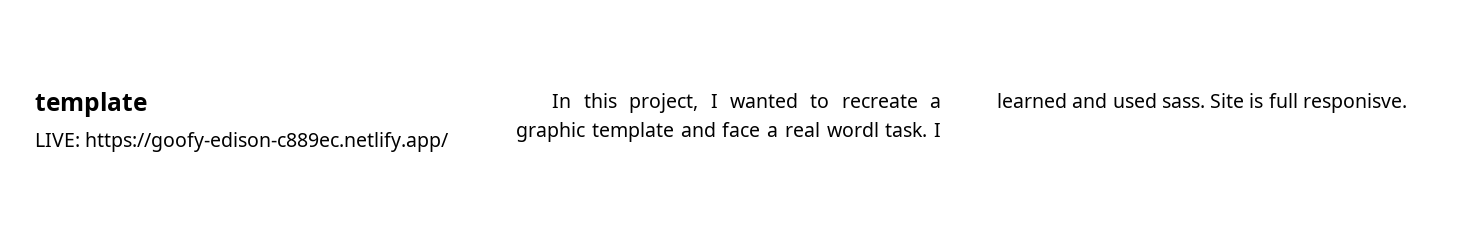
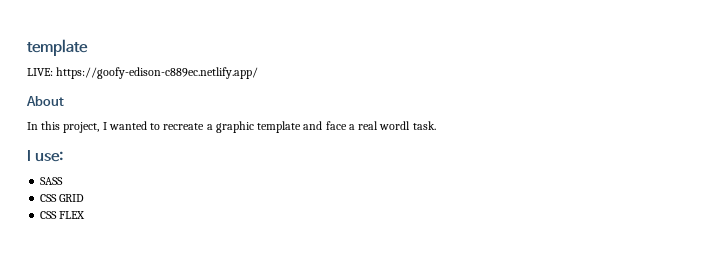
+ About
- In this project, I wanted to recreate a graphic template and face a real wordl task. I learned and used sass. Site is full responisve.
+ In this project, I wanted to recreate a graphic template and face a real wordl task.
+ I use:
+ SASS
+ CSS GRID
+ CSS FLEX

